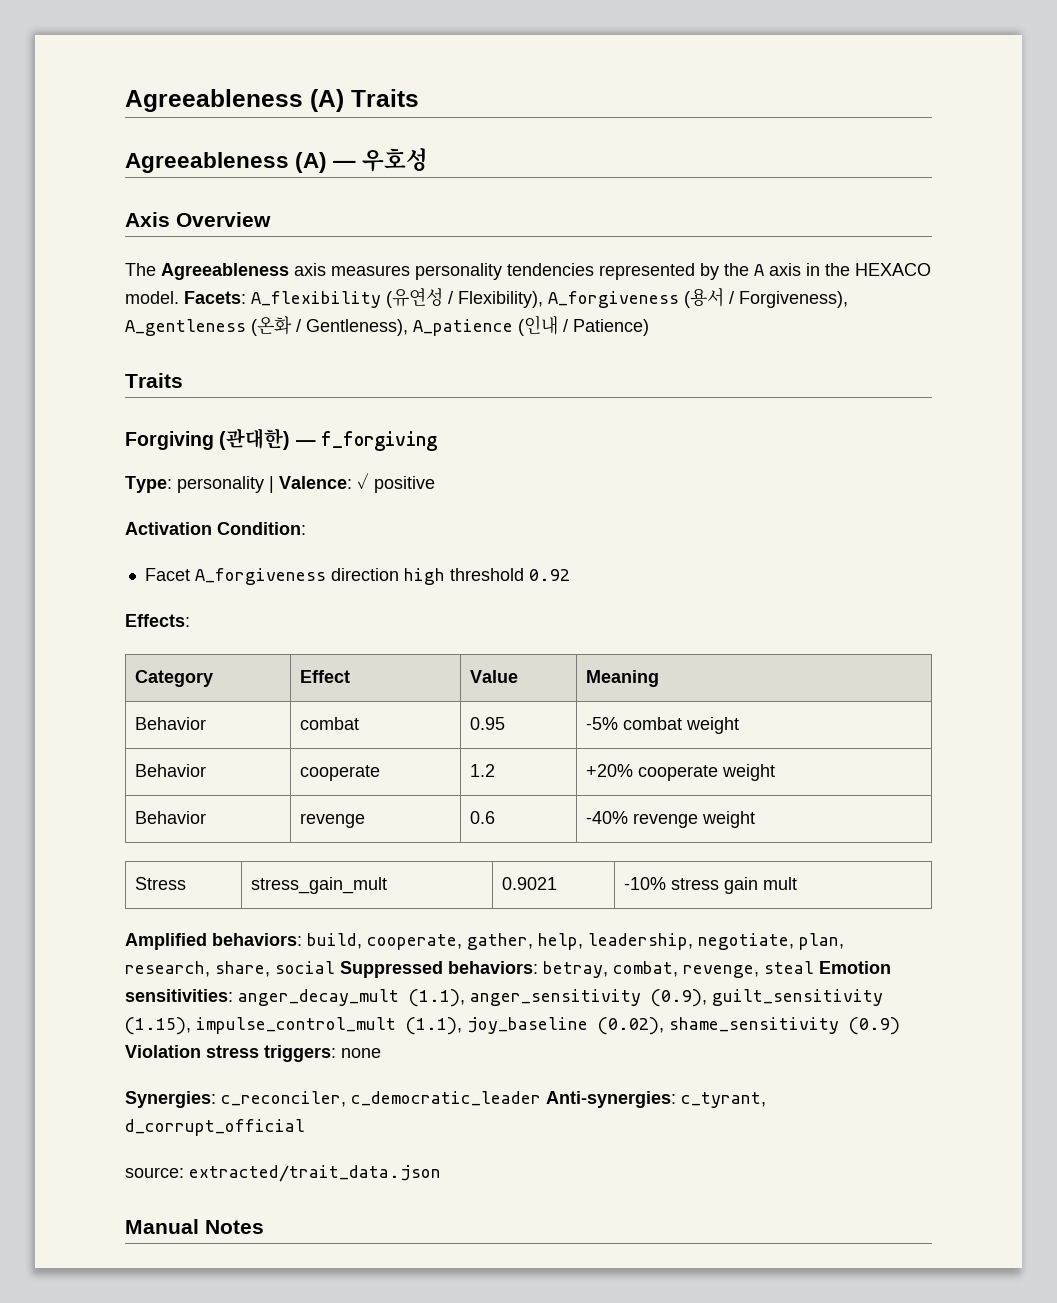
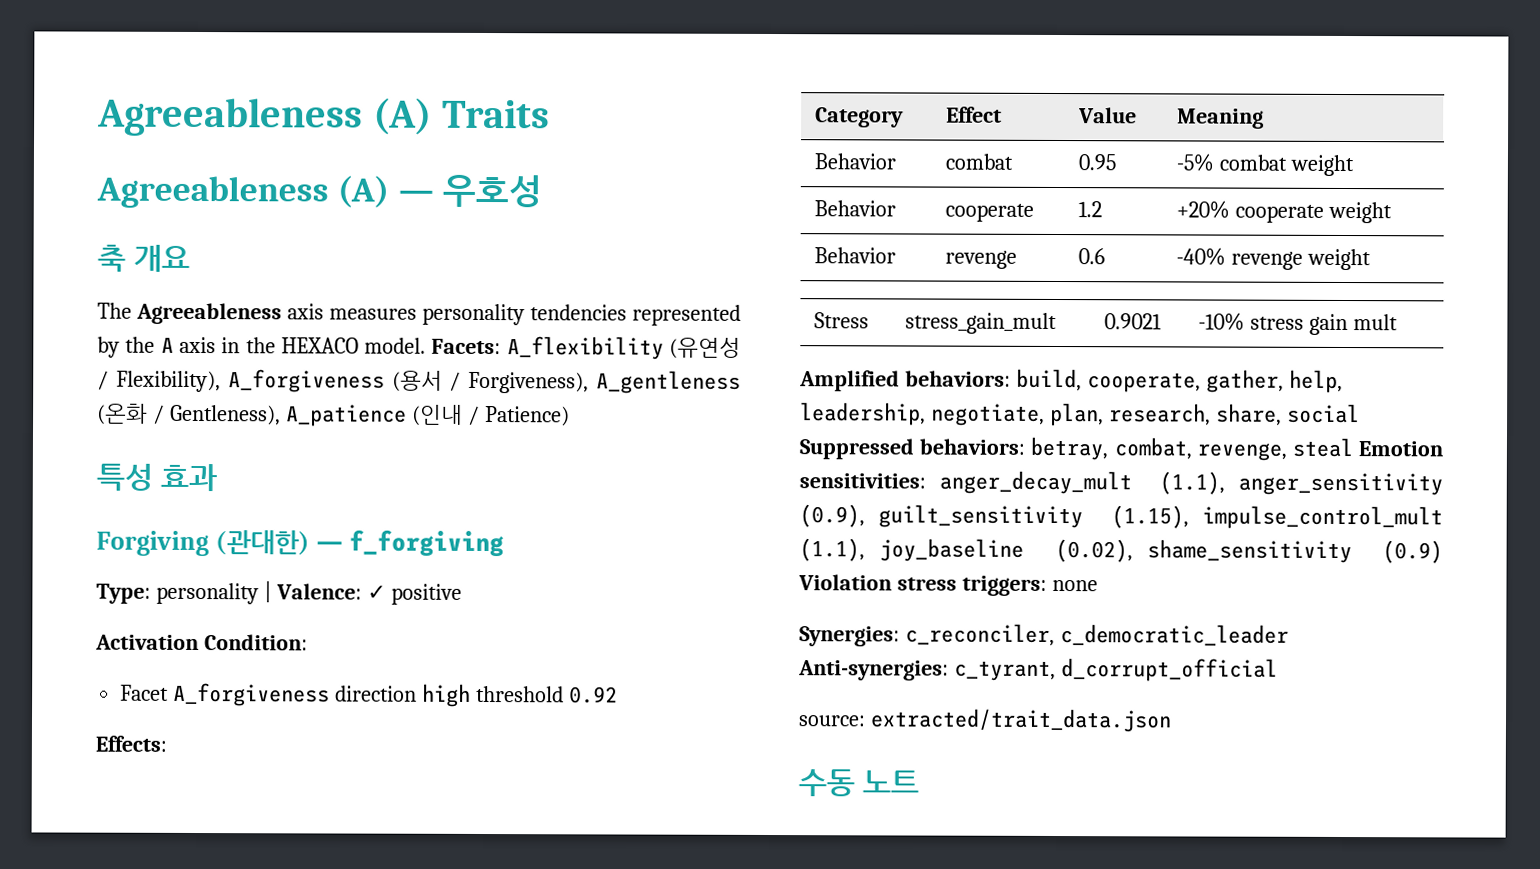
- Axis Overview
+ 축 개요
  Facets: A_flexibility (유연성 / Flexibility), A_forgiveness (용서 / Forgiveness), A_gentleness (온화 / Gentleness), A_patience (인내 / Patience)
- Traits
+ 특성 효과
- Manual Notes
+ 수동 노트

